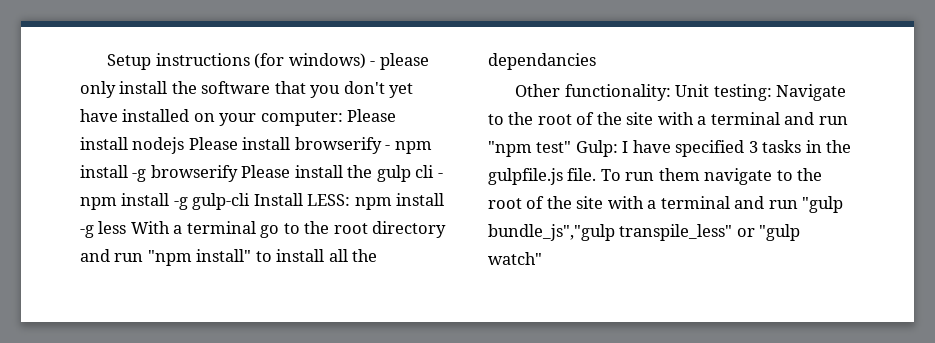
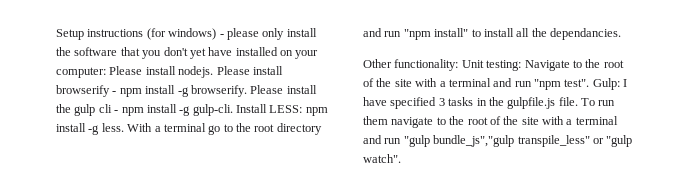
- Setup instructions (for windows) - please only install the software that you don't yet have installed on your computer: Please install nodejs Please install browserify - npm install -g browserify Please install the gulp cli - npm install -g gulp-cli Install LESS: npm install -g less With a terminal go to the root directory and run "npm install" to install all the dependancies
+ Setup instructions (for windows) - please only install the software that you don't yet have installed on your computer: Please install nodejs. Please install browserify - npm install -g browserify. Please install the gulp cli - npm install -g gulp-cli. Install LESS: npm install -g less. With a terminal go to the root directory and run "npm install" to install all the dependancies.
- Other functionality: Unit testing: Navigate to the root of the site with a terminal and run "npm test" Gulp: I have specified 3 tasks in the gulpfile.js file.
+ Other functionality: Unit testing: Navigate to the root of the site with a terminal and run "npm test". Gulp: I have specified 3 tasks in the gulpfile.js file.
- To run them navigate to the root of the site with a terminal and run "gulp bundle_js","gulp transpile_less" or "gulp watch"
+ To run them navigate to the root of the site with a terminal and run "gulp bundle_js","gulp transpile_less" or "gulp watch".

